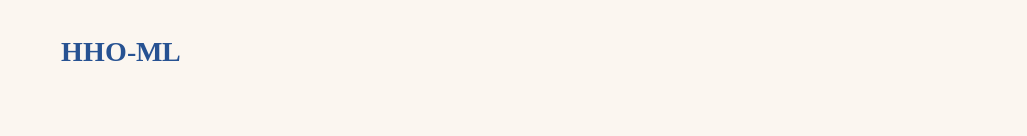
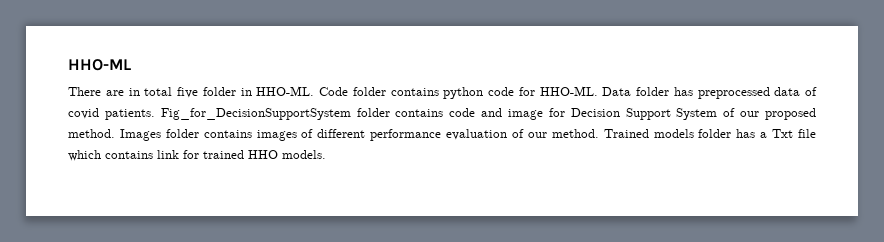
+ There are in total five folder in HHO-ML. Code folder contains python code for HHO-ML. Data folder has preprocessed data of covid patients. Fig_for_DecisionSupportSystem folder contains code and image for Decision Support System of our proposed method. Images folder contains images of different performance evaluation of our method. Trained models folder has a Txt file which contains link for trained HHO models.

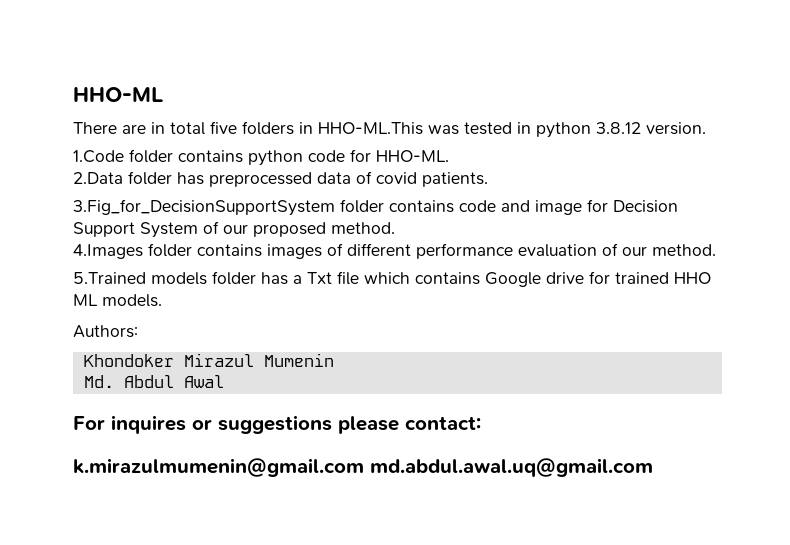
- There are in total five folder in HHO-ML. Code folder contains python code for HHO-ML. Data folder has preprocessed data of covid patients. Fig_for_DecisionSupportSystem folder contains code and image for Decision Support System of our proposed method. Images folder contains images of different performance evaluation of our method. Trained models folder has a Txt file which contains link for trained HHO models.
+ There are in total five folders in HHO-ML.This was tested in python 3.8.12 version.
+ 1.Code folder contains python code for HHO-ML.
+ 2.Data folder has preprocessed data of covid patients.
+ 3.Fig_for_DecisionSupportSystem folder contains code and image for Decision Support System of our proposed method.
+ 4.Images folder contains images of different performance evaluation of our method.
+ 5.Trained models folder has a Txt file which contains Google drive for trained HHO ML models.
+ Authors:
+ Khondoker Mirazul Mumenin
+ Md. Abdul Awal
+ For inquires or suggestions please contact:
+ k.mirazulmumenin@gmail.com md.abdul.awal.uq@gmail.com

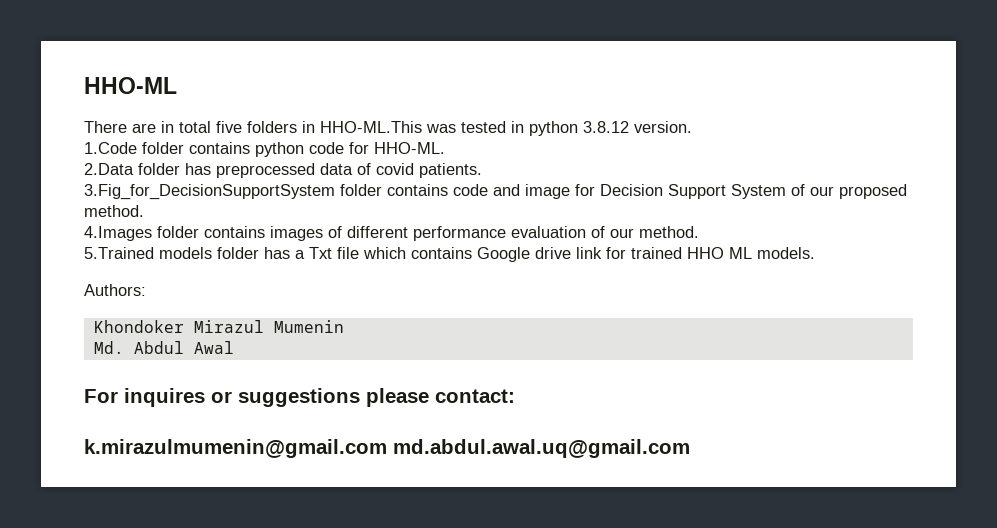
- 5.Trained models folder has a Txt file which contains Google drive for trained HHO ML models.
+ 5.Trained models folder has a Txt file which contains Google drive link for trained HHO ML models.

